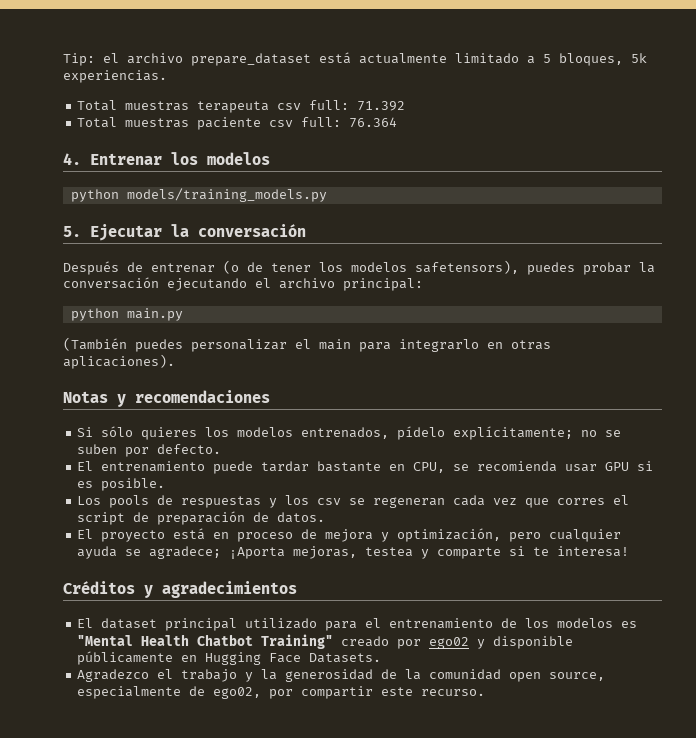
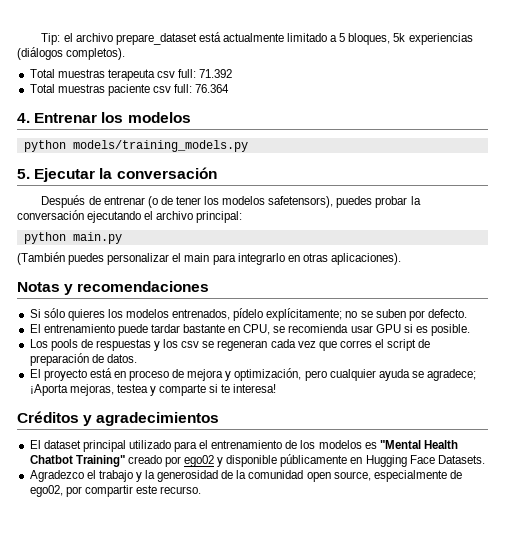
- Tip: el archivo prepare_dataset está actualmente limitado a 5 bloques, 5k experiencias.
+ Tip: el archivo prepare_dataset está actualmente limitado a 5 bloques, 5k experiencias (diálogos completos).

